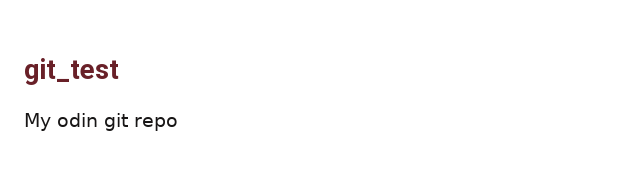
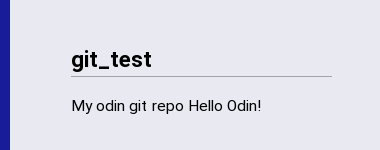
- My odin git repo
+ My odin git repo Hello Odin!

